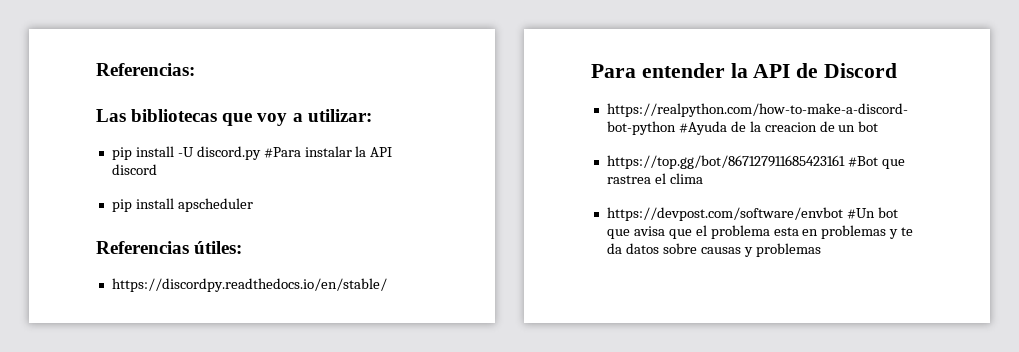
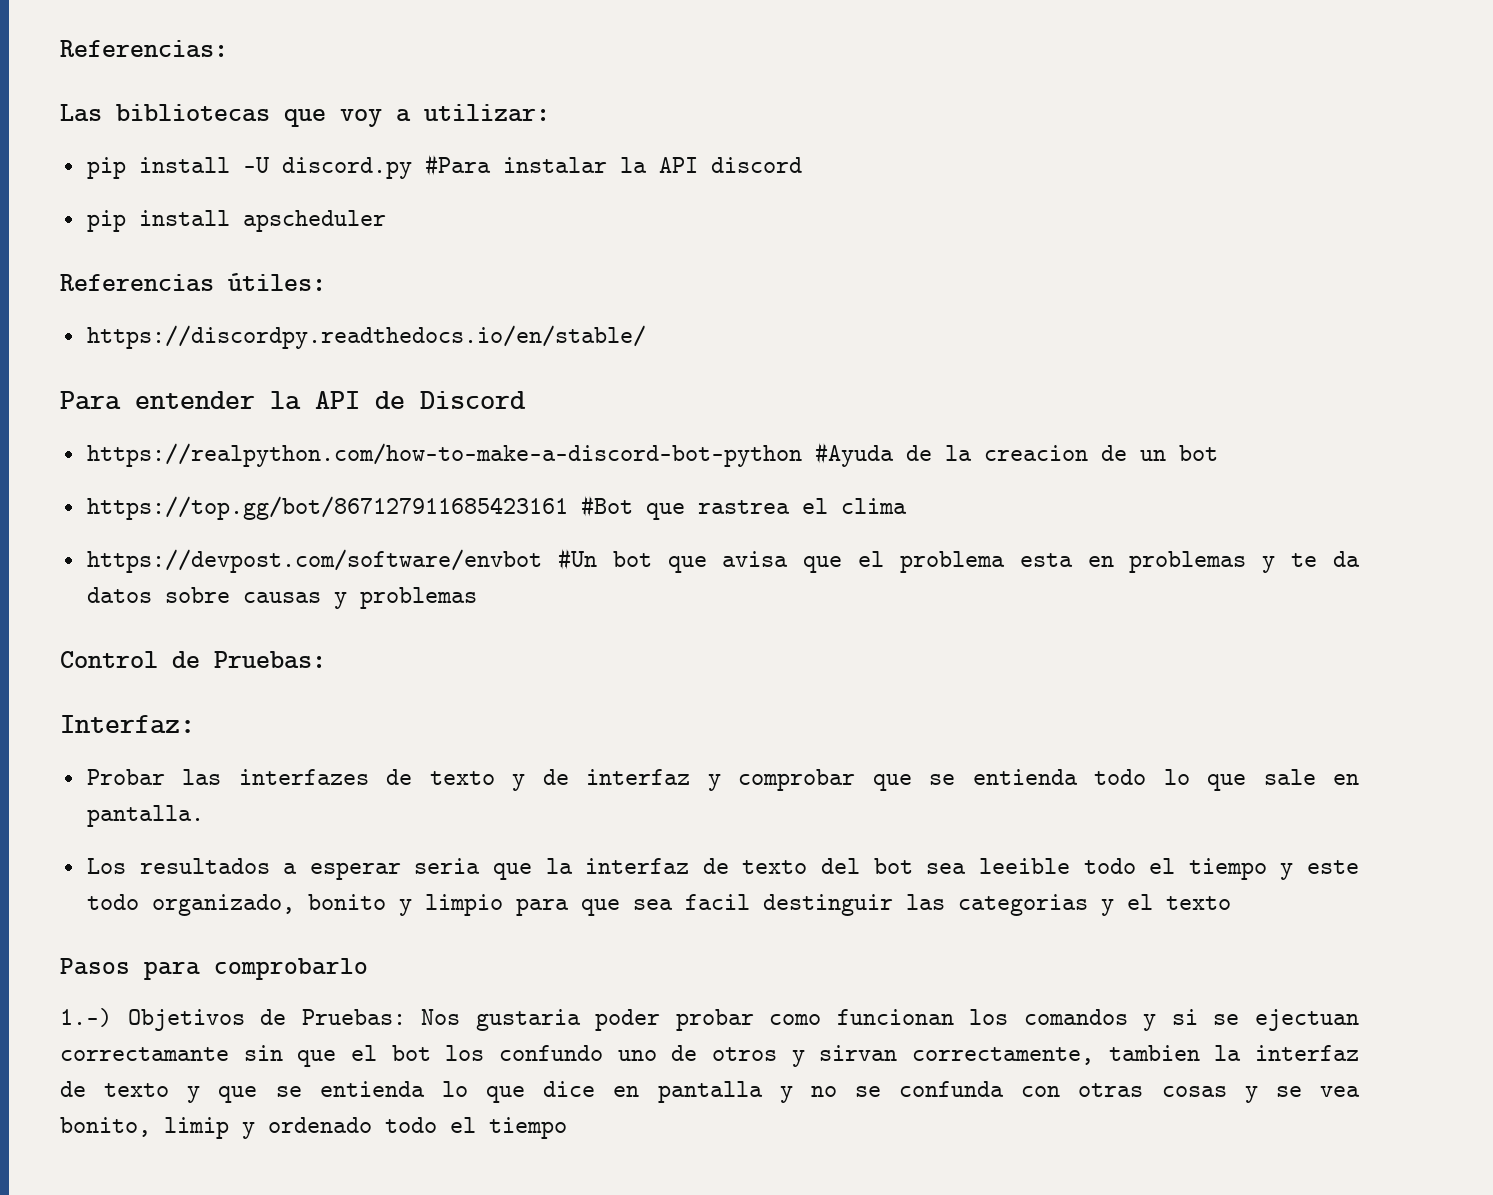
+ Control de Pruebas:
+ Interfaz:
+ Probar las interfazes de texto y de interfaz y comprobar que se entienda todo lo que sale en pantalla.
+ Los resultados a esperar seria que la interfaz de texto del bot sea leeible todo el tiempo y este todo organizado, bonito y limpio para que sea facil destinguir las categorias y el texto
+ Pasos para comprobarlo
+ 1.-) Objetivos de Pruebas: Nos gustaria poder probar como funcionan los comandos y si se ejectuan correctamante sin que el bot los confundo uno de otros y sirvan correctamente, tambien la interfaz de texto y que se entienda lo que dice en pantalla y no se confunda con otras cosas y se vea bonito, limip y ordenado todo el tiempo

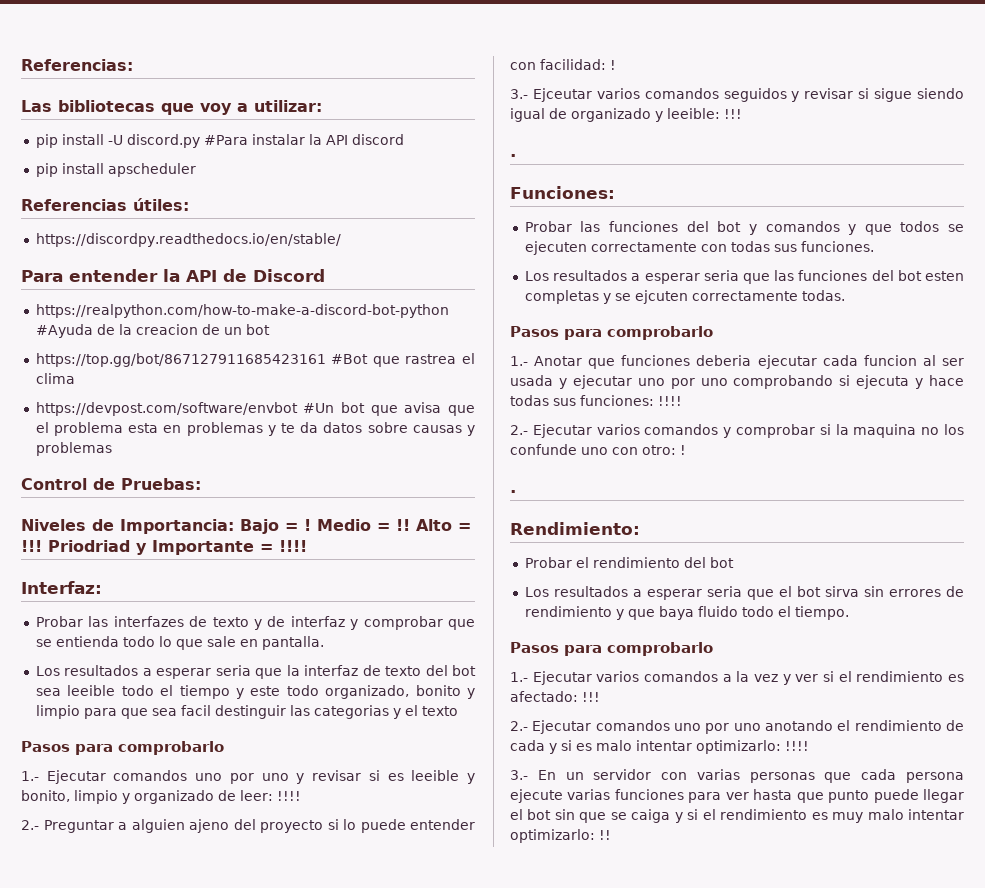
+ Niveles de Importancia: Bajo = ! Medio = !! Alto = !!! Priodriad y Importante = !!!!
- 1.-) Objetivos de Pruebas: Nos gustaria poder probar como funcionan los comandos y si se ejectuan correctamante sin que el bot los confundo uno de otros y sirvan correctamente, tambien la interfaz de texto y que se entienda lo que dice en pantalla y no se confunda con otras cosas y se vea bonito, limip y ordenado todo el tiempo
+ 1.- Ejecutar comandos uno por uno y revisar si es leeible y bonito, limpio y organizado de leer: !!!!
+ 2.- Preguntar a alguien ajeno del proyecto si lo puede entender con facilidad: !
+ 3.- Ejceutar varios comandos seguidos y revisar si sigue siendo igual de organizado y leeible: !!!
+ .
+ Funciones:
+ Probar las funciones del bot y comandos y que todos se ejecuten correctamente con todas sus funciones.
+ Los resultados a esperar seria que las funciones del bot esten completas y se ejcuten correctamente todas.
+ Pasos para comprobarlo
+ 1.- Anotar que funciones deberia ejecutar cada funcion al ser usada y ejecutar uno por uno comprobando si ejecuta y hace todas sus funciones: !!!!
+ 2.- Ejecutar varios comandos y comprobar si la maquina no los confunde uno con otro: !
+ .
+ Rendimiento:
+ Probar el rendimiento del bot
+ Los resultados a esperar seria que el bot sirva sin errores de rendimiento y que baya fluido todo el tiempo.
+ Pasos para comprobarlo
+ 1.- Ejecutar varios comandos a la vez y ver si el rendimiento es afectado: !!!
+ 2.- Ejecutar comandos uno por uno anotando el rendimiento de cada y si es malo intentar optimizarlo: !!!!
+ 3.- En un servidor con varias personas que cada persona ejecute varias funciones para ver hasta que punto puede llegar el bot sin que se caiga y si el rendimiento es muy malo intentar optimizarlo: !!

